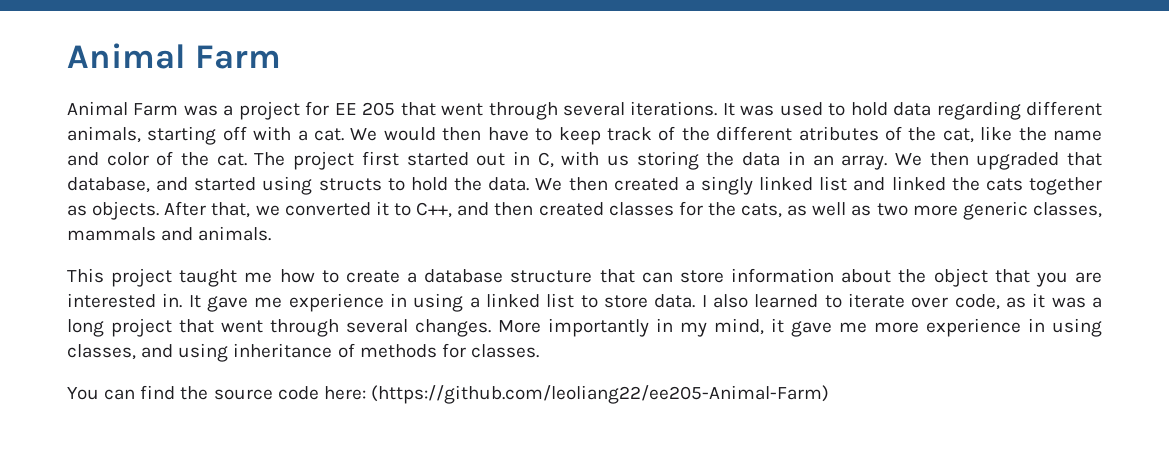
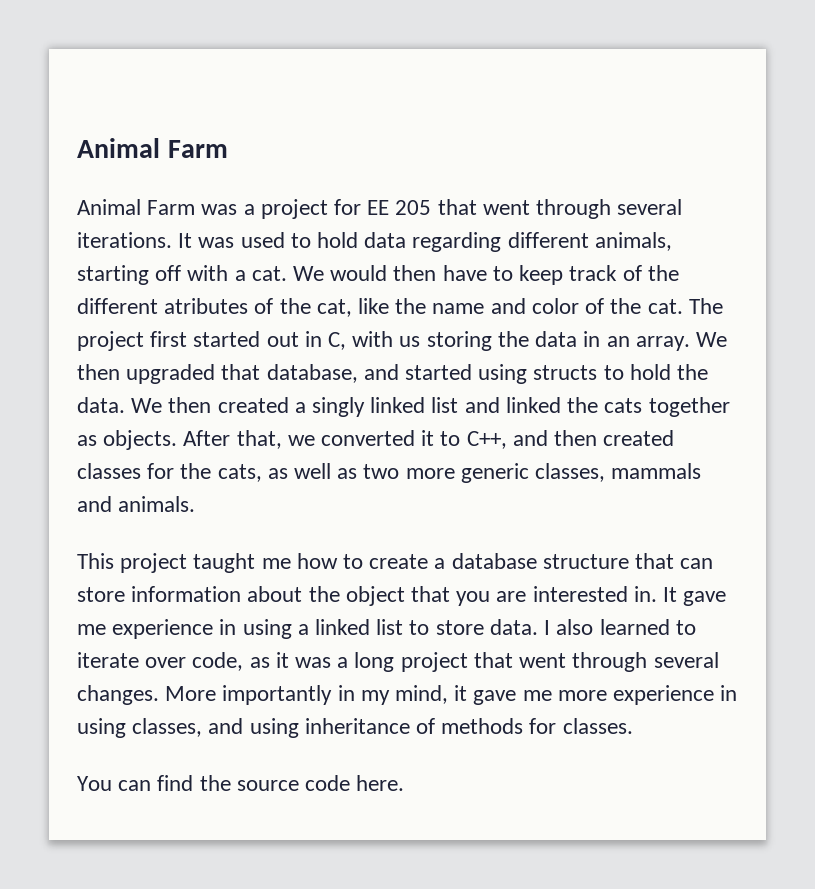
- You can find the source code here: (https://github.com/leoliang22/ee205-Animal-Farm)
+ You can find the source code here.

